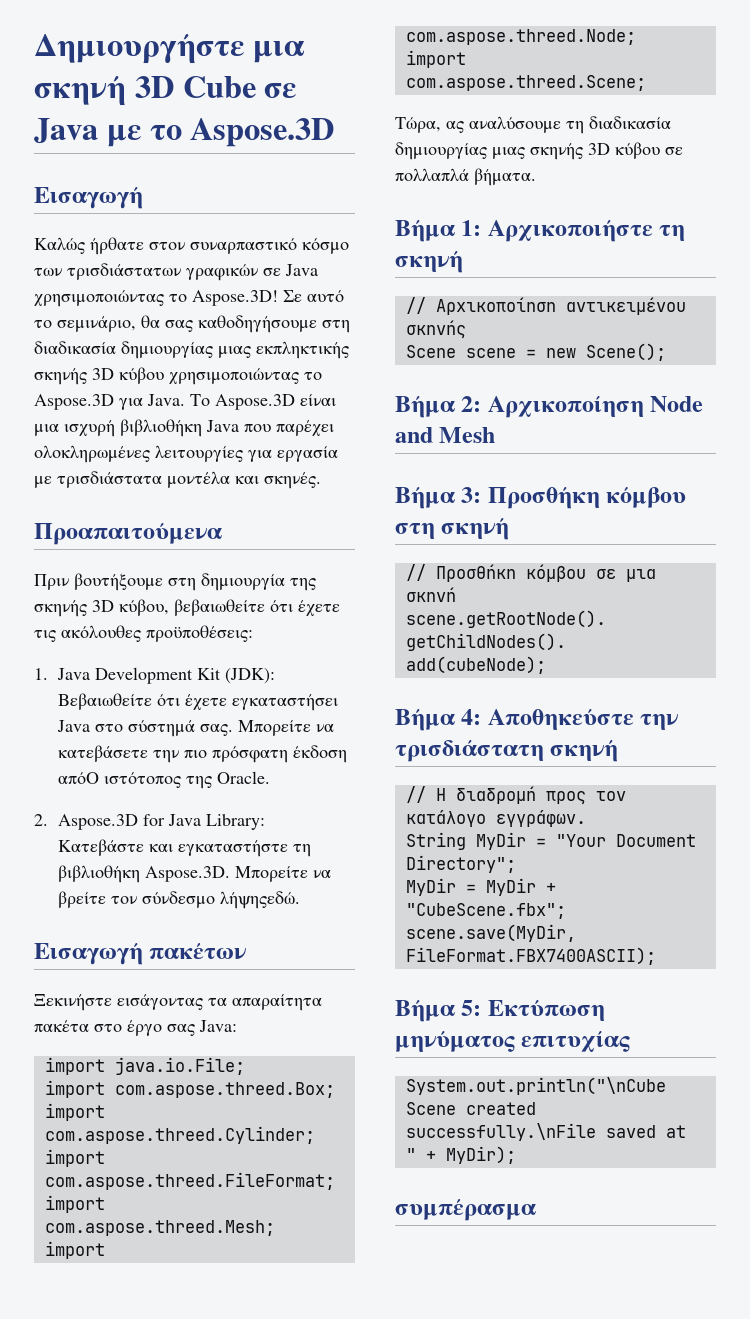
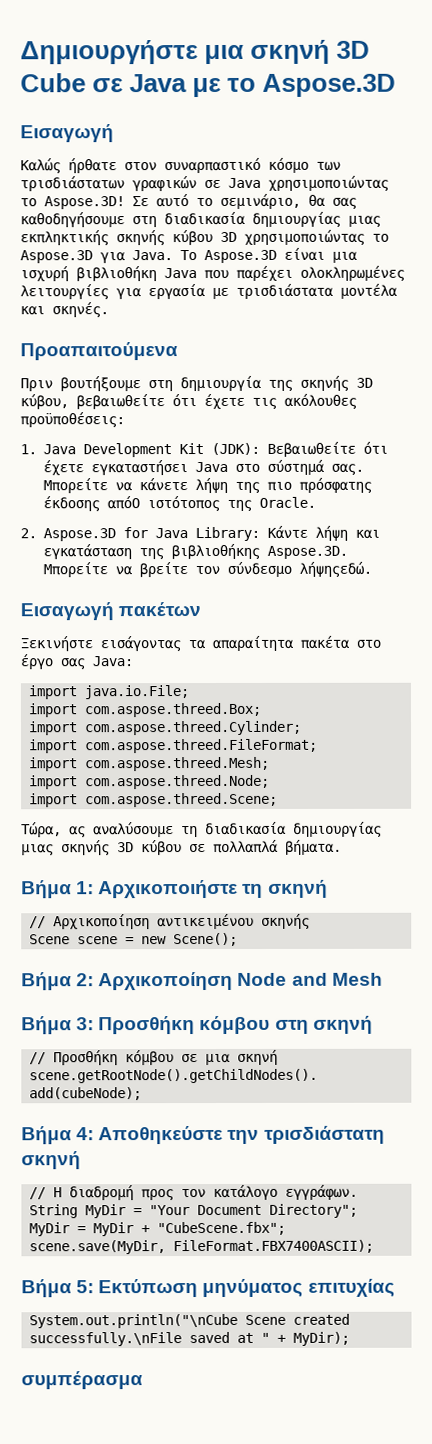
- Σε αυτό το σεμινάριο, θα σας καθοδηγήσουμε στη διαδικασία δημιουργίας μιας εκπληκτικής σκηνής 3D κύβου χρησιμοποιώντας το Aspose.3D για Java.
+ Σε αυτό το σεμινάριο, θα σας καθοδηγήσουμε στη διαδικασία δημιουργίας μιας εκπληκτικής σκηνής κύβου 3D χρησιμοποιώντας το Aspose.3D για Java.
- Μπορείτε να κατεβάσετε την πιο πρόσφατη έκδοση απόΟ ιστότοπος της Oracle.
+ Μπορείτε να κάνετε λήψη της πιο πρόσφατης έκδοσης απόΟ ιστότοπος της Oracle.
- 2. Aspose.3D for Java Library: Κατεβάστε και εγκαταστήστε τη βιβλιοθήκη Aspose.3D. Μπορείτε να βρείτε τον σύνδεσμο λήψηςεδώ.
+ 2. Aspose.3D for Java Library: Κάντε λήψη και εγκατάσταση της βιβλιοθήκης Aspose.3D. Μπορείτε να βρείτε τον σύνδεσμο λήψηςεδώ.

